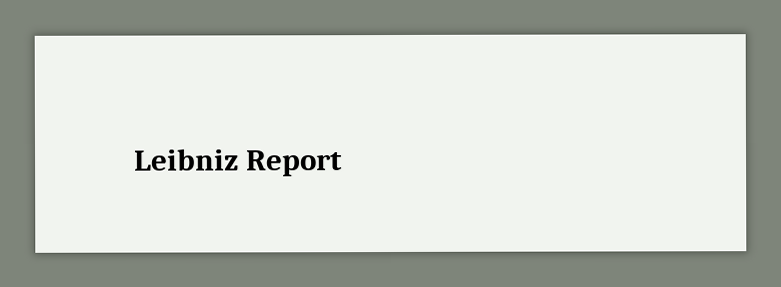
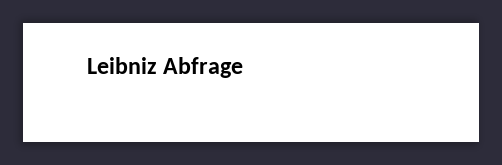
- Leibniz Report
+ Leibniz Abfrage

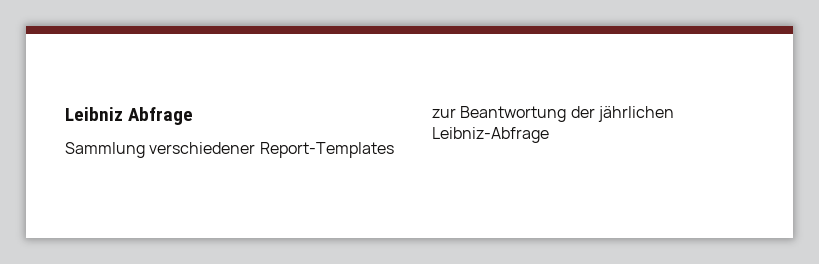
+ Sammlung verschiedener Report-Templates zur Beantwortung der jährlichen Leibniz-Abfrage

